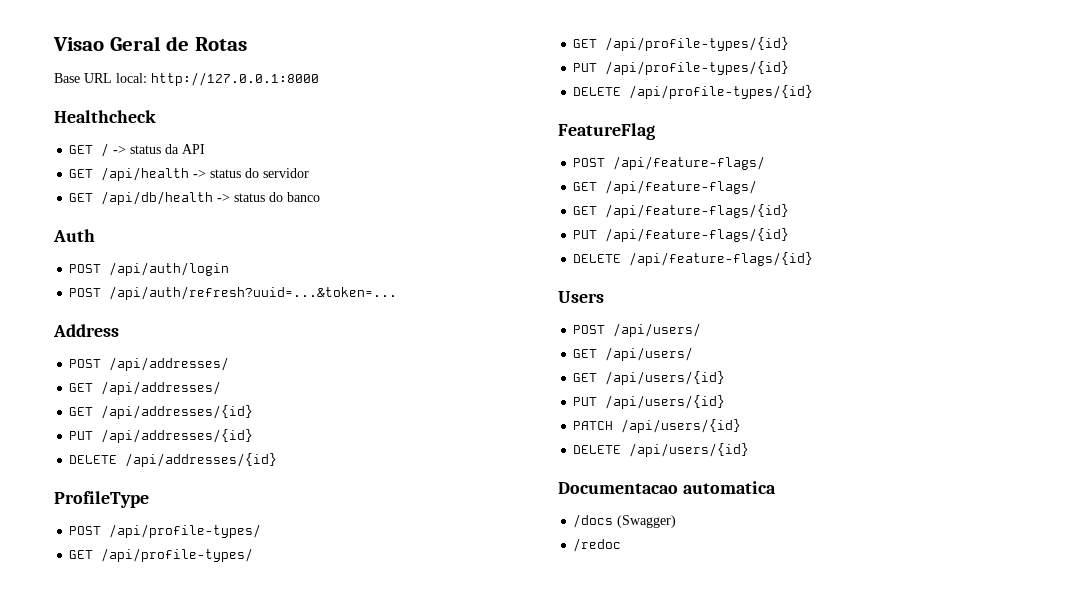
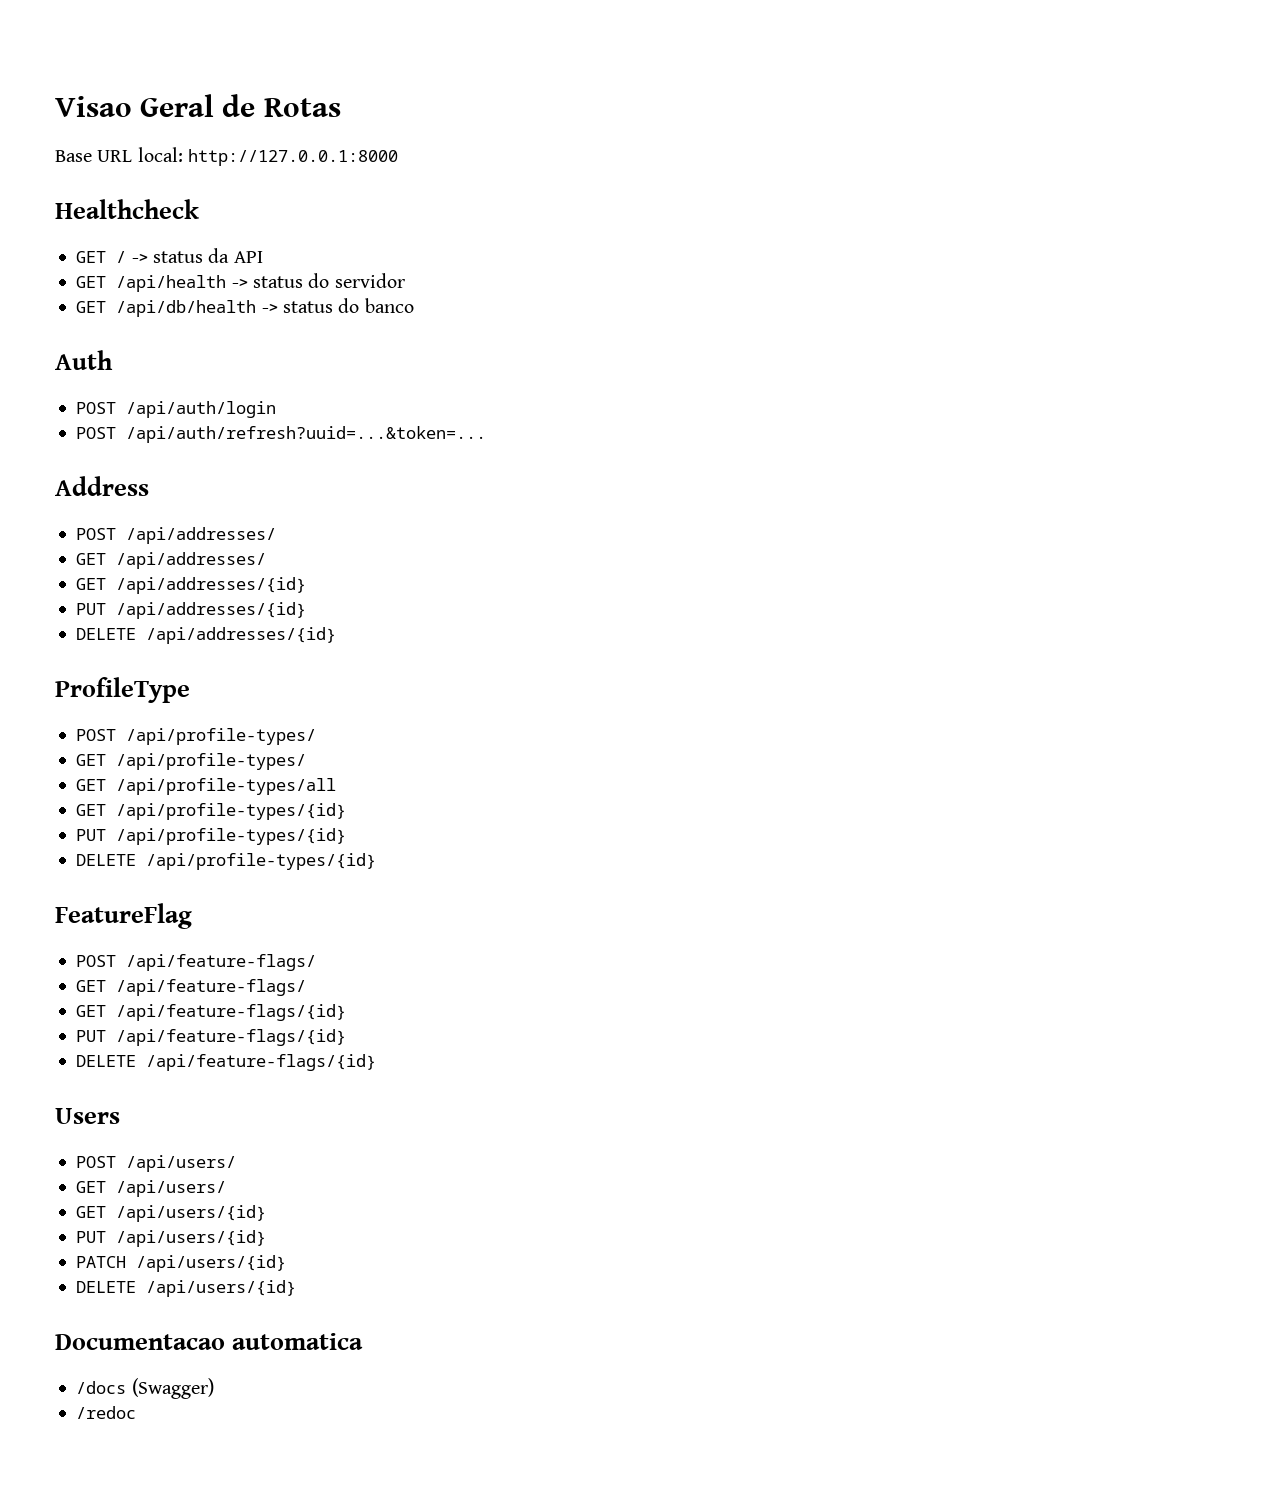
+ GET /api/profile-types/all

